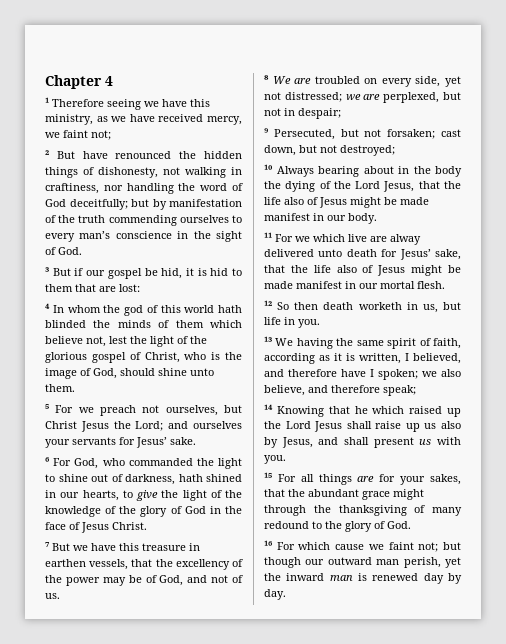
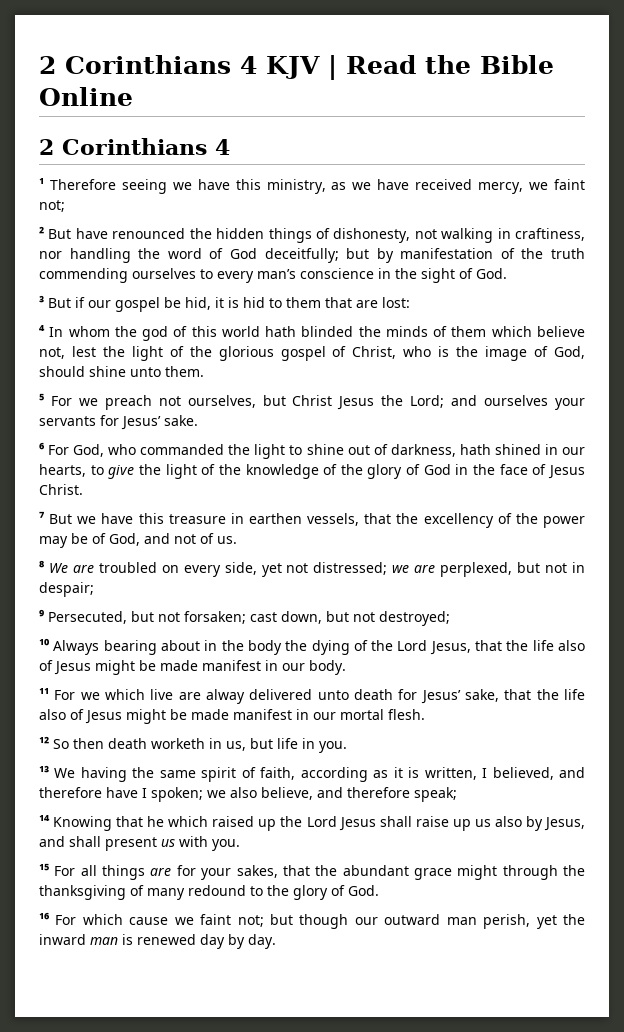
- Chapter 4
+ 2 Corinthians 4 KJV | Read the Bible Online
+ 2 Corinthians 4

